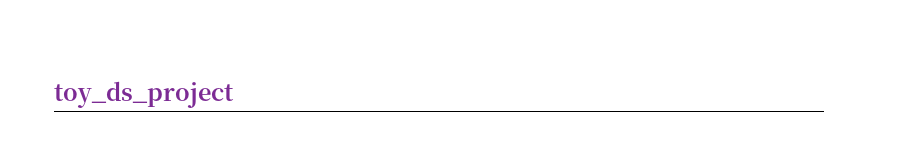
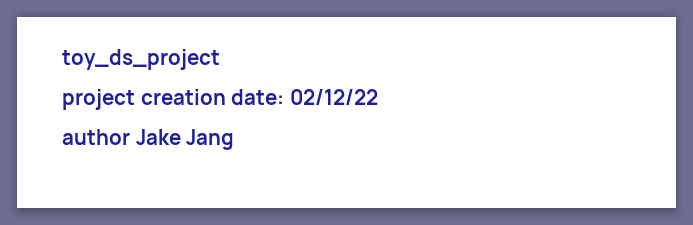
+ project creation date: 02/12/22
+ author Jake Jang

